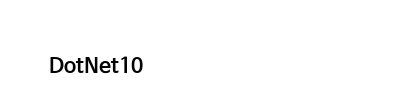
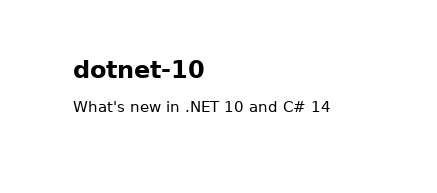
- DotNet10
+ dotnet-10
+ What's new in .NET 10 and C# 14

